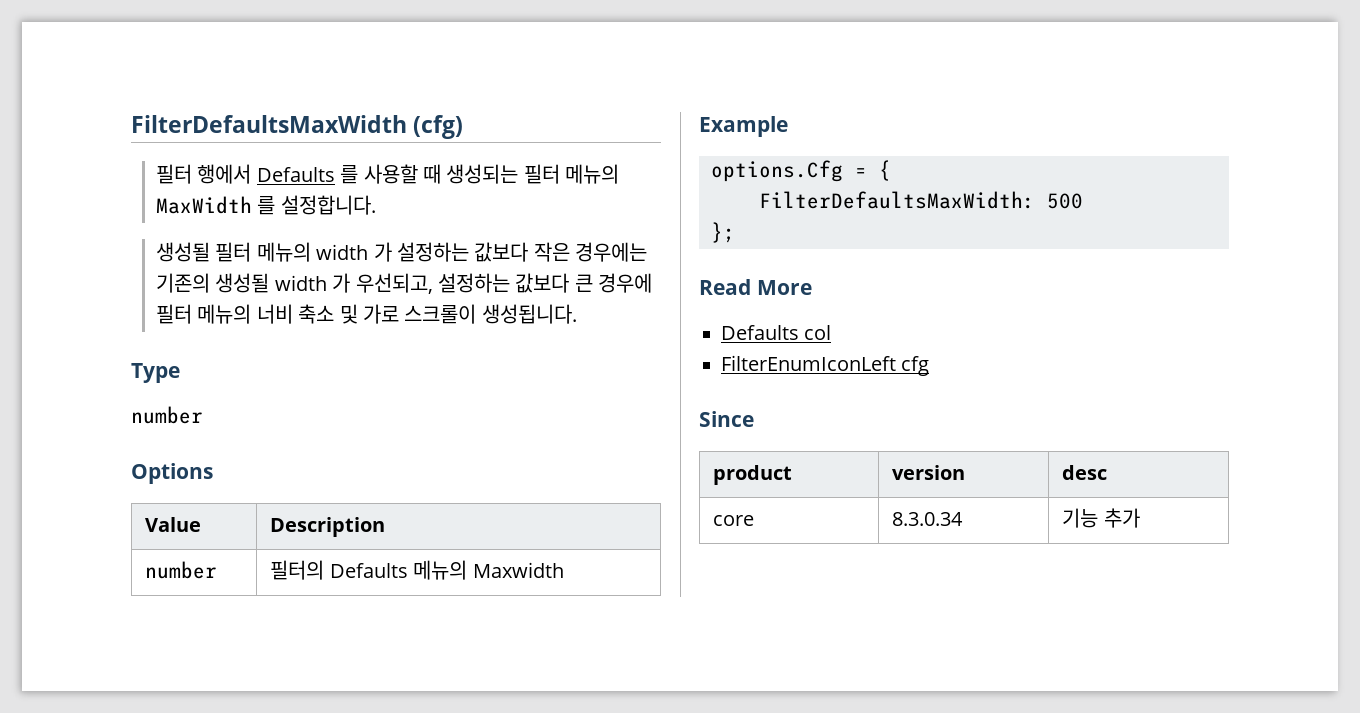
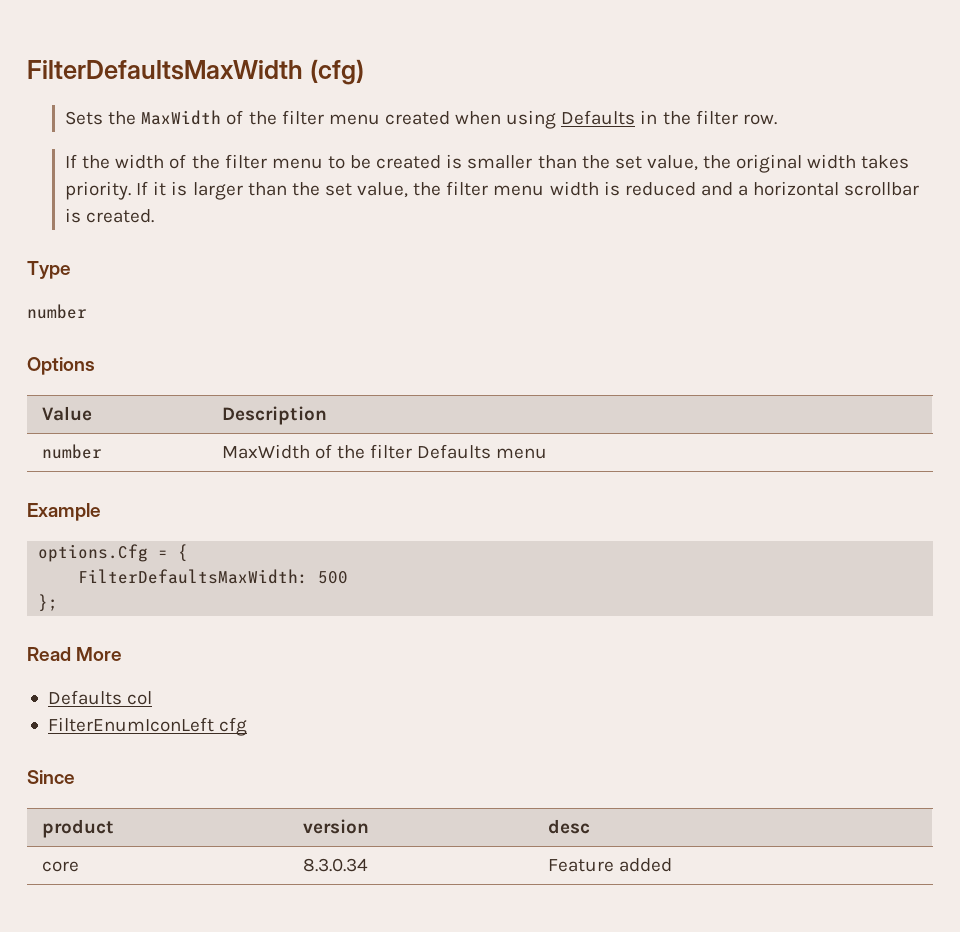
- 필터 행에서 Defaults 를 사용할 때 생성되는 필터 메뉴의 MaxWidth 를 설정합니다.
- 생성될 필터 메뉴의 width 가 설정하는 값보다 작은 경우에는 기존의 생성될 width 가 우선되고, 설정하는 값보다 큰 경우에 필터 메뉴의 너비 축소 및 가로 스크롤이 생성됩니다.
+ Sets the MaxWidth of the filter menu created when using Defaults in the filter row.
+ If the width of the filter menu to be created is smaller than the set value, the original width takes priority. If it is larger than the set value, the filter menu width is reduced and a horizontal scrollbar is created.
- number | 필터의 Defaults 메뉴의 Maxwidth
+ number | MaxWidth of the filter Defaults menu
- core | 8.3.0.34 | 기능 추가
+ core | 8.3.0.34 | Feature added

